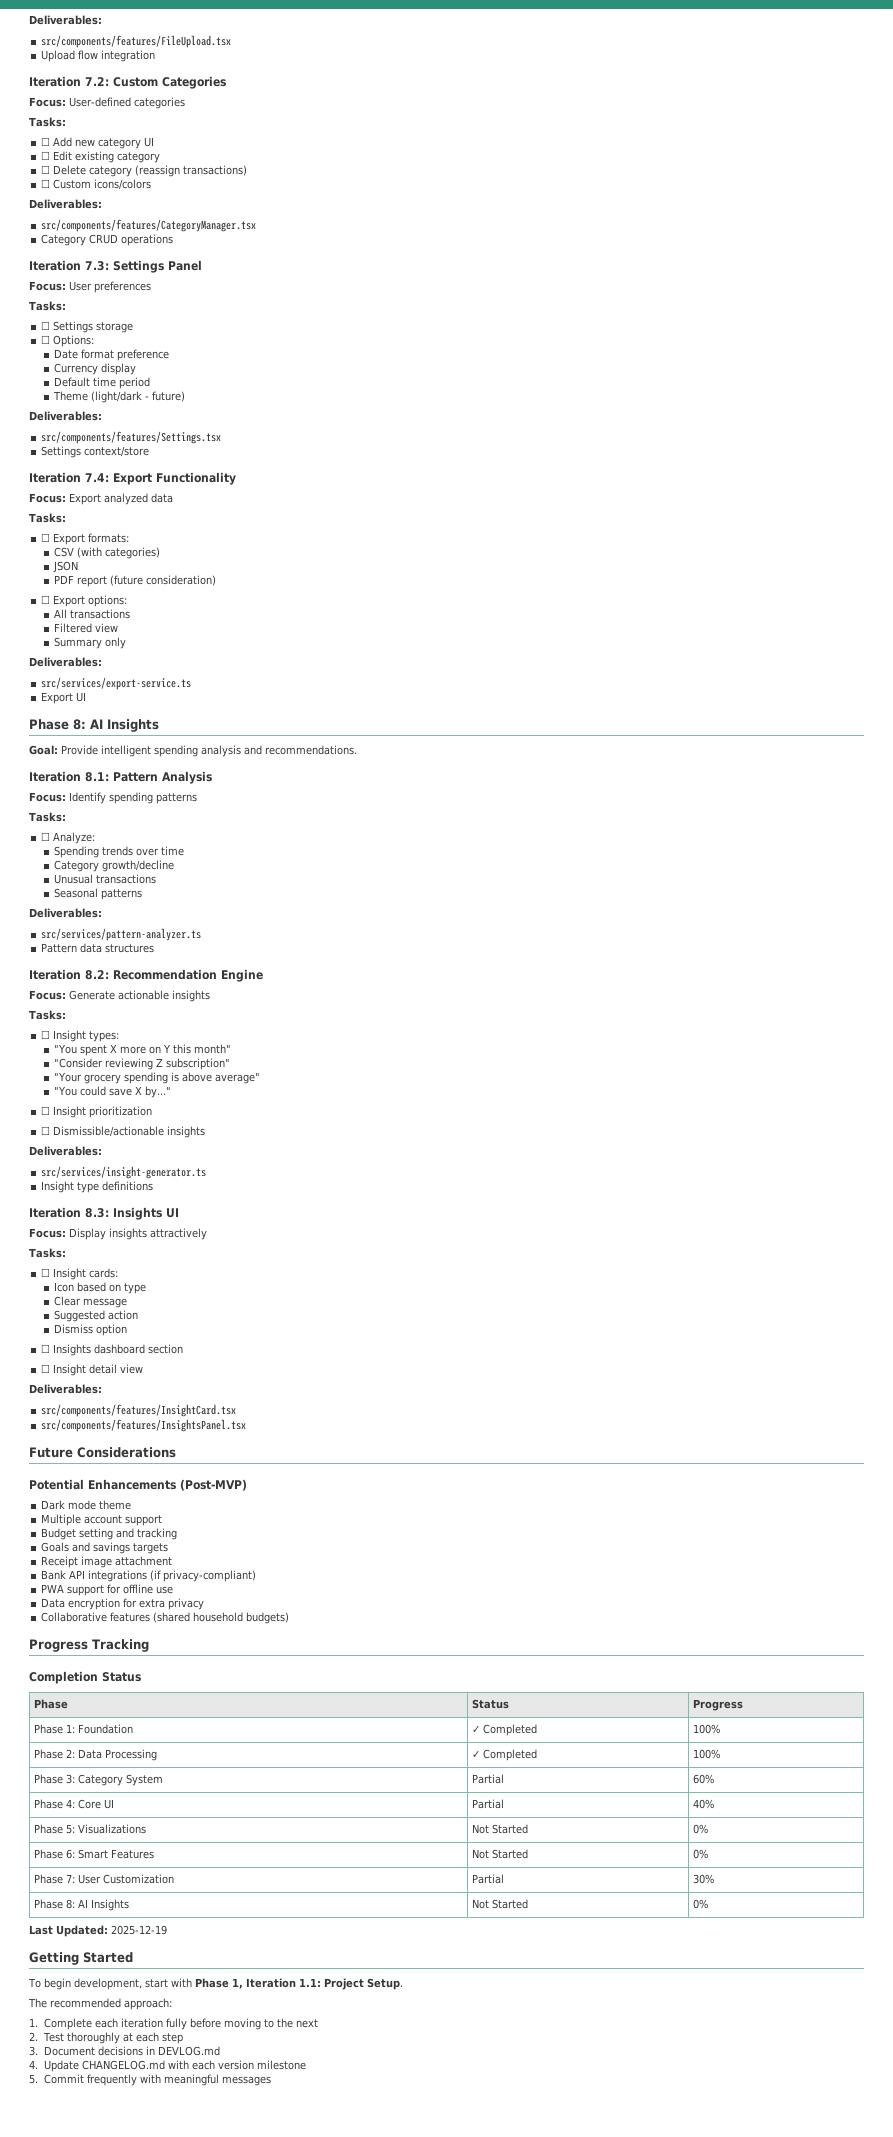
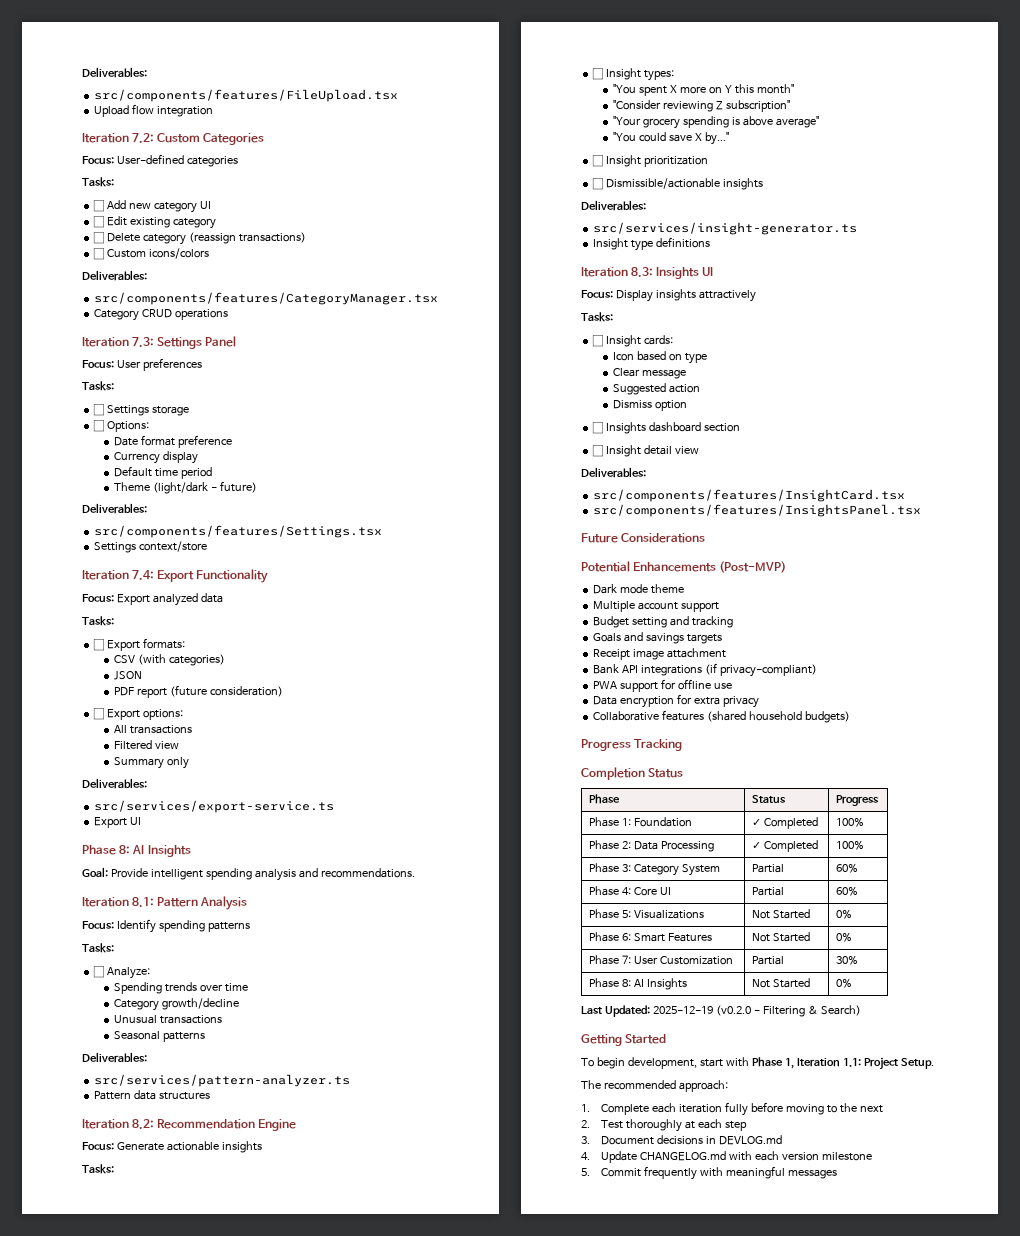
- Phase 4: Core UI | Partial | 40%
+ Phase 4: Core UI | Partial | 60%
- Last Updated: 2025-12-19
+ Last Updated: 2025-12-19 (v0.2.0 - Filtering & Search)

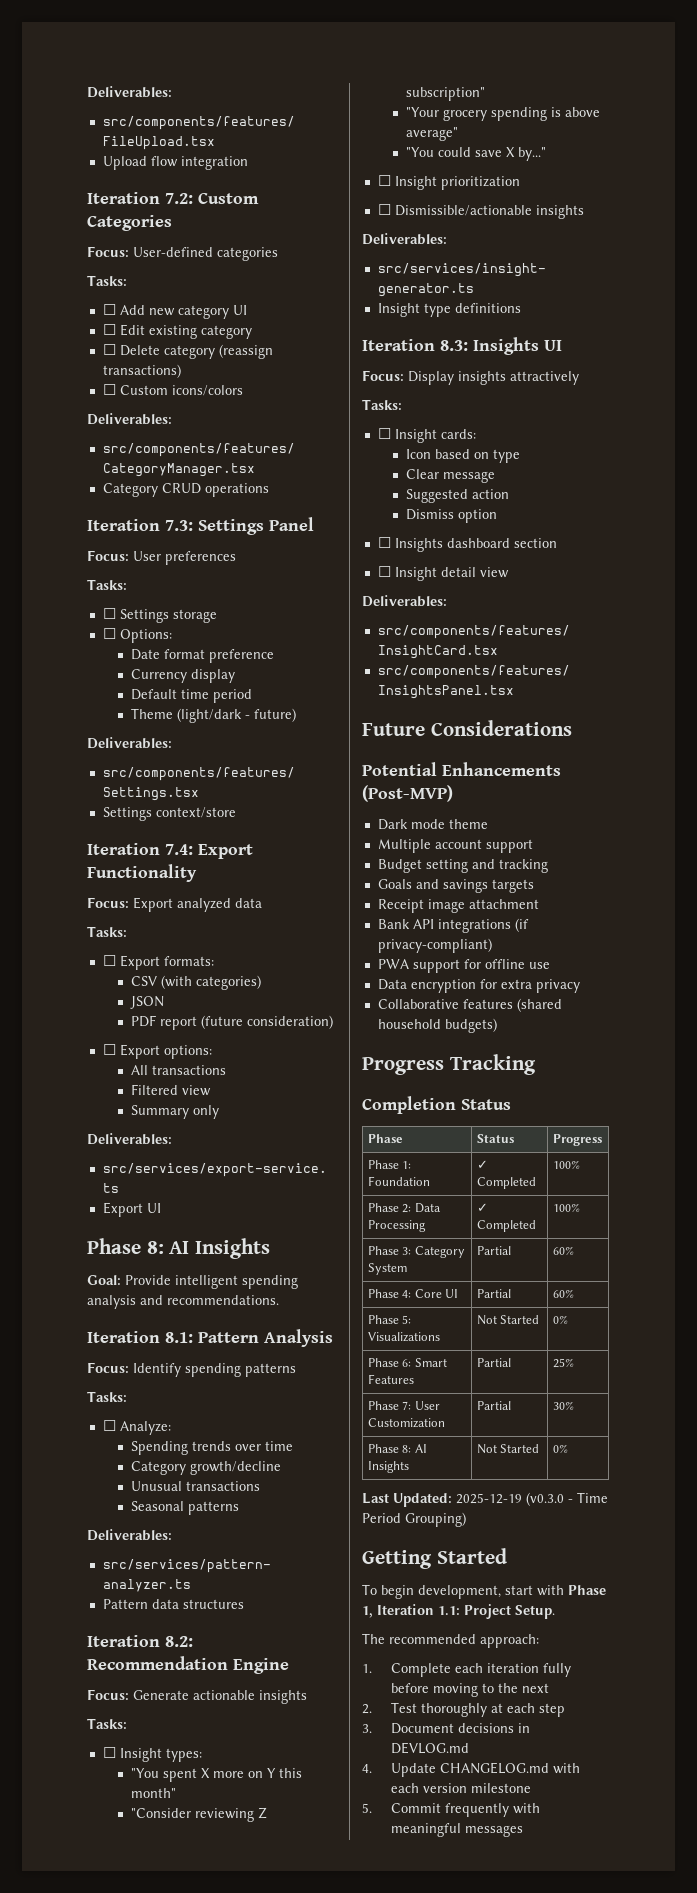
- Phase 6: Smart Features | Not Started | 0%
+ Phase 6: Smart Features | Partial | 25%
- Last Updated: 2025-12-19 (v0.2.0 - Filtering & Search)
+ Last Updated: 2025-12-19 (v0.3.0 - Time Period Grouping)

